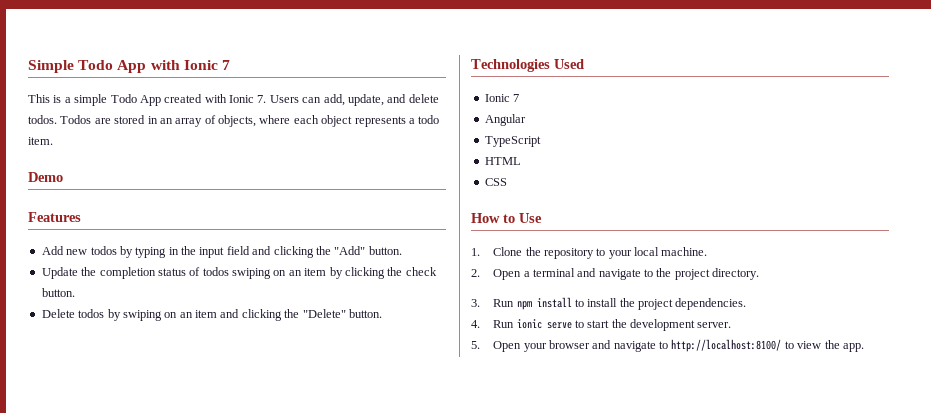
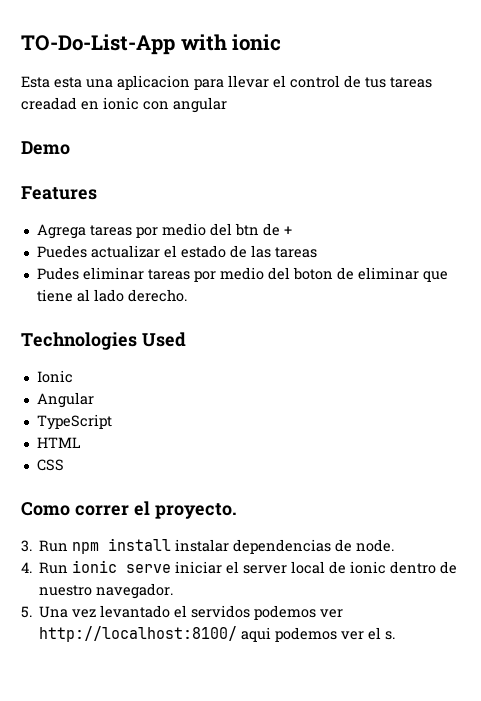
- Simple Todo App with Ionic 7
- This is a simple Todo App created with Ionic 7. Users can add, update, and delete todos. Todos are stored in an array of objects, where each object represents a todo item.
+ TO-Do-List-App with ionic
+ Esta esta una aplicacion para llevar el control de tus tareas creadad en ionic con angular
  Demo
  Features
- Add new todos by typing in the input field and clicking the "Add" button.
- Update the completion status of todos swiping on an item by clicking the check button.
- Delete todos by swiping on an item and clicking the "Delete" button.
+ Agrega tareas por medio del btn de +
+ Puedes actualizar el estado de las tareas
+ Pudes eliminar tareas por medio del boton de eliminar que tiene al lado derecho.
  Technologies Used
- Ionic 7
+ Ionic
- How to Use
- 1. Clone the repository to your local machine.
- 2. Open a terminal and navigate to the project directory.
+ Como correr el proyecto.
- 3. Run npm install to install the project dependencies.
+ 3. Run npm install instalar dependencias de node.
- 4. Run ionic serve to start the development server.
- 5. Open your browser and navigate to http://localhost:8100/ to view the app.
+ 4. Run ionic serve iniciar el server local de ionic dentro de nuestro navegador.
+ 5. Una vez levantado el servidos podemos ver http://localhost:8100/ aqui podemos ver el s.

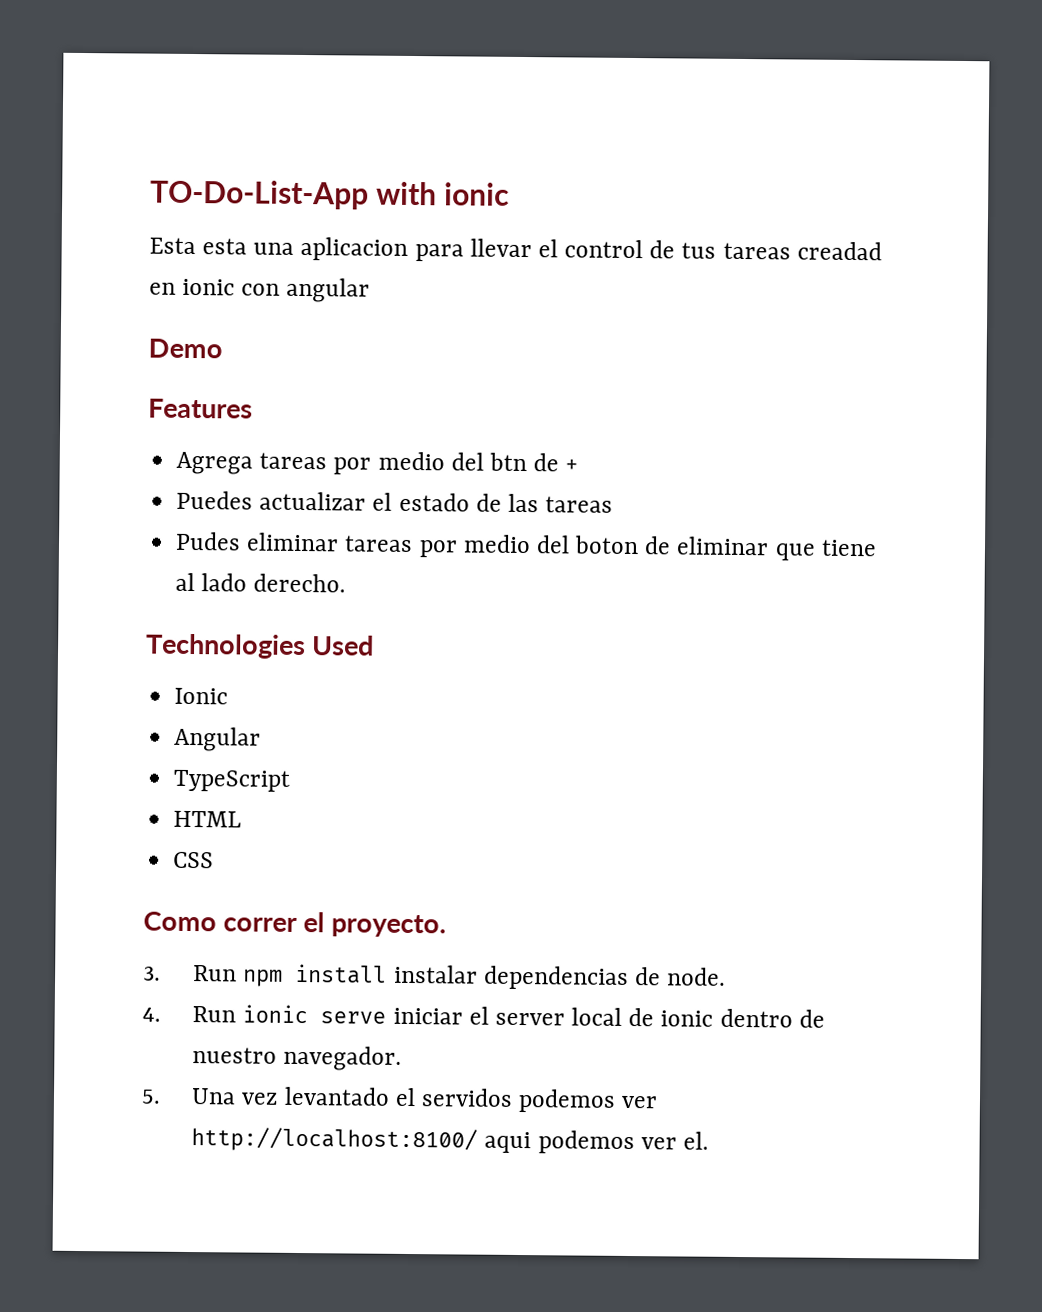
- 5. Una vez levantado el servidos podemos ver http://localhost:8100/ aqui podemos ver el s.
+ 5. Una vez levantado el servidos podemos ver http://localhost:8100/ aqui podemos ver el.

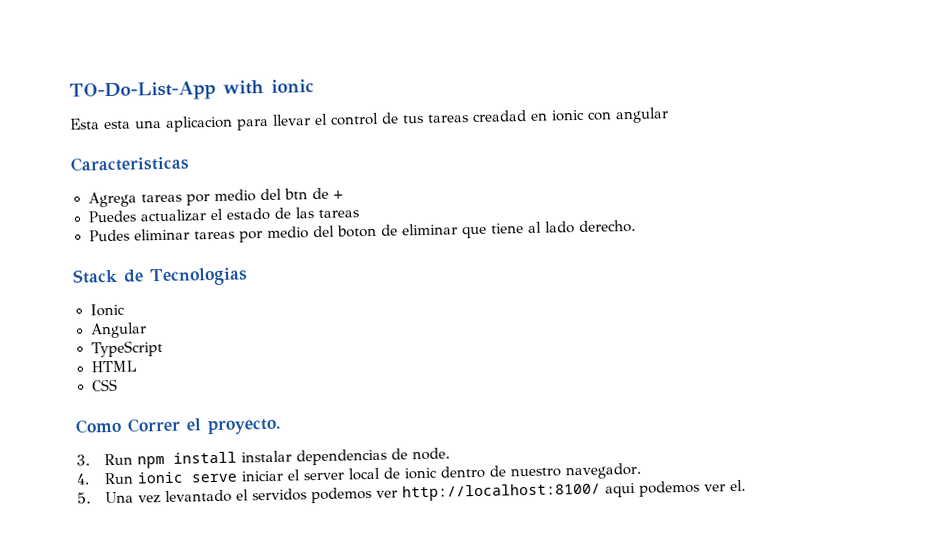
- Demo
- Features
+ Caracteristicas
- Technologies Used
+ Stack de Tecnologias
- Como correr el proyecto.
+ Como Correr el proyecto.

